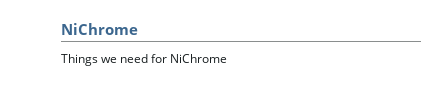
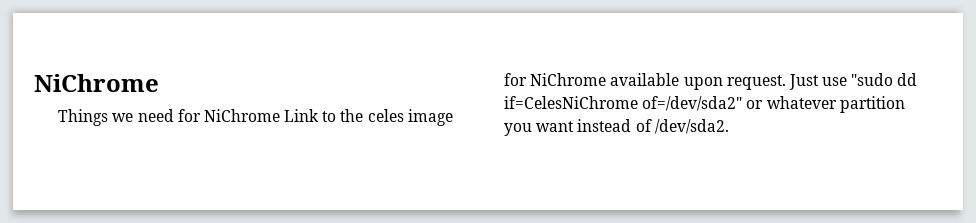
- Things we need for NiChrome
+ Things we need for NiChrome Link to the celes image for NiChrome available upon request. Just use "sudo dd if=CelesNiChrome of=/dev/sda2" or whatever partition you want instead of /dev/sda2.

